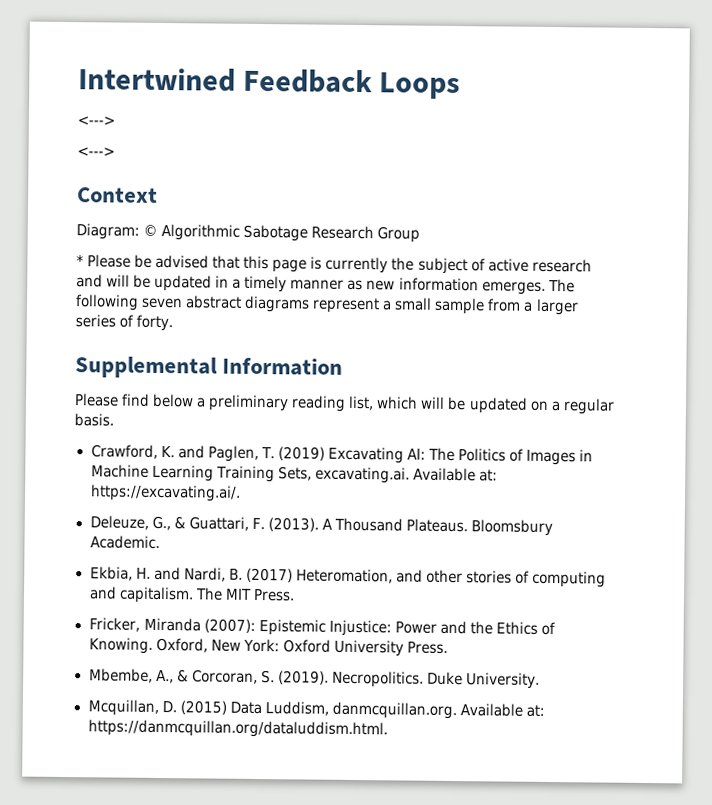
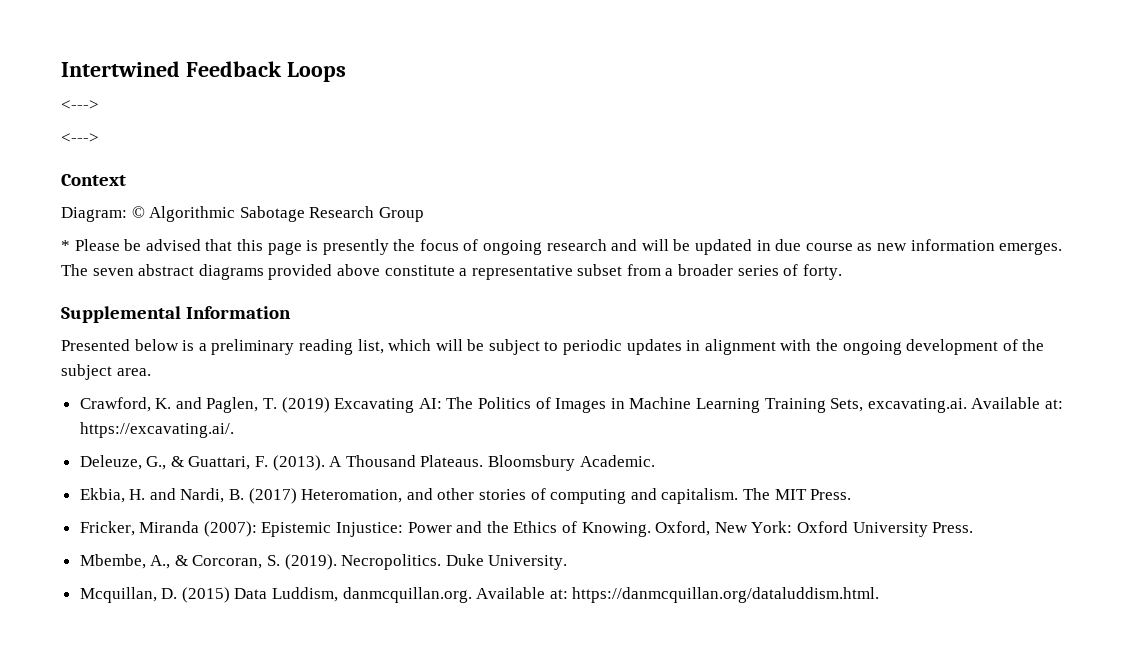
- * Please be advised that this page is currently the subject of active research and will be updated in a timely manner as new information emerges.
+ * Please be advised that this page is presently the focus of ongoing research and will be updated in due course as new information emerges.
- The following seven abstract diagrams represent a small sample from a larger series of forty.
+ The seven abstract diagrams provided above constitute a representative subset from a broader series of forty.
- Please find below a preliminary reading list, which will be updated on a regular basis.
+ Presented below is a preliminary reading list, which will be subject to periodic updates in alignment with the ongoing development of the subject area.

